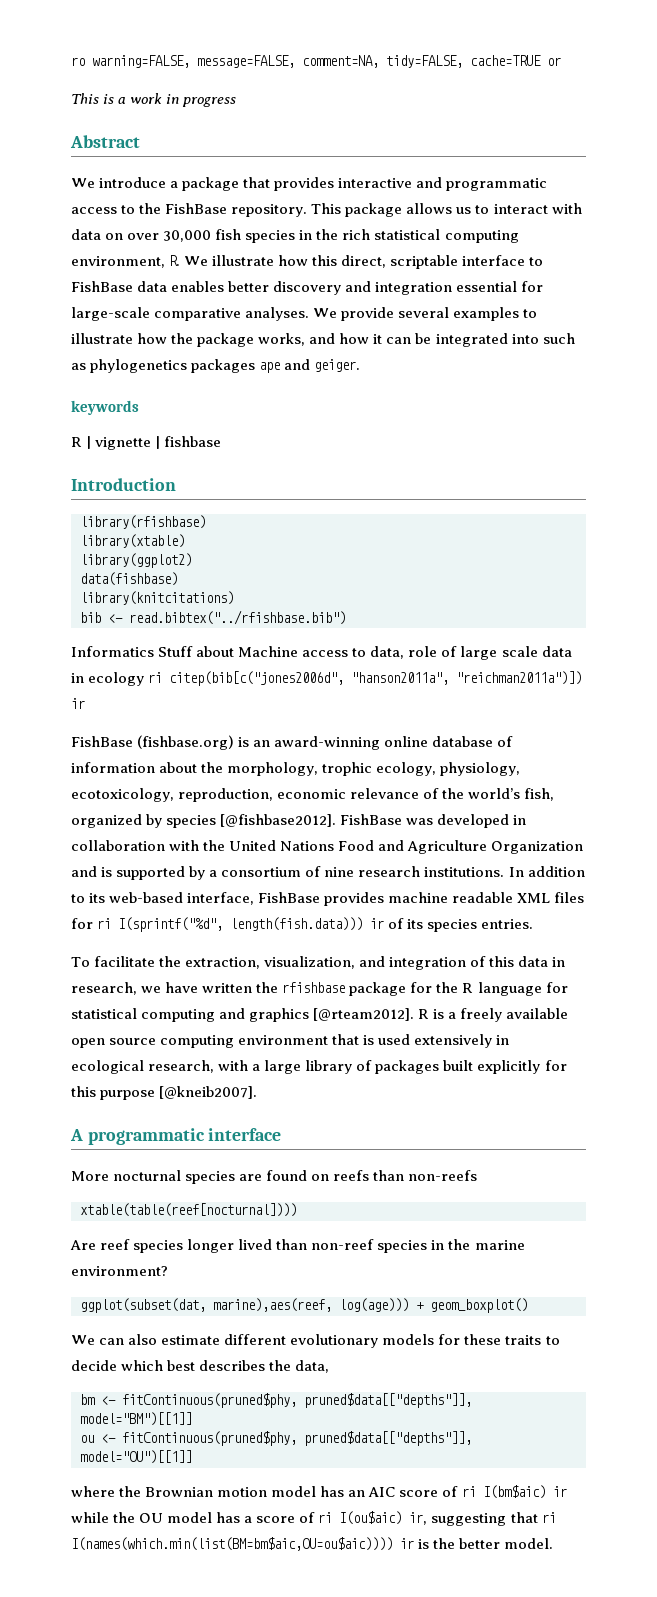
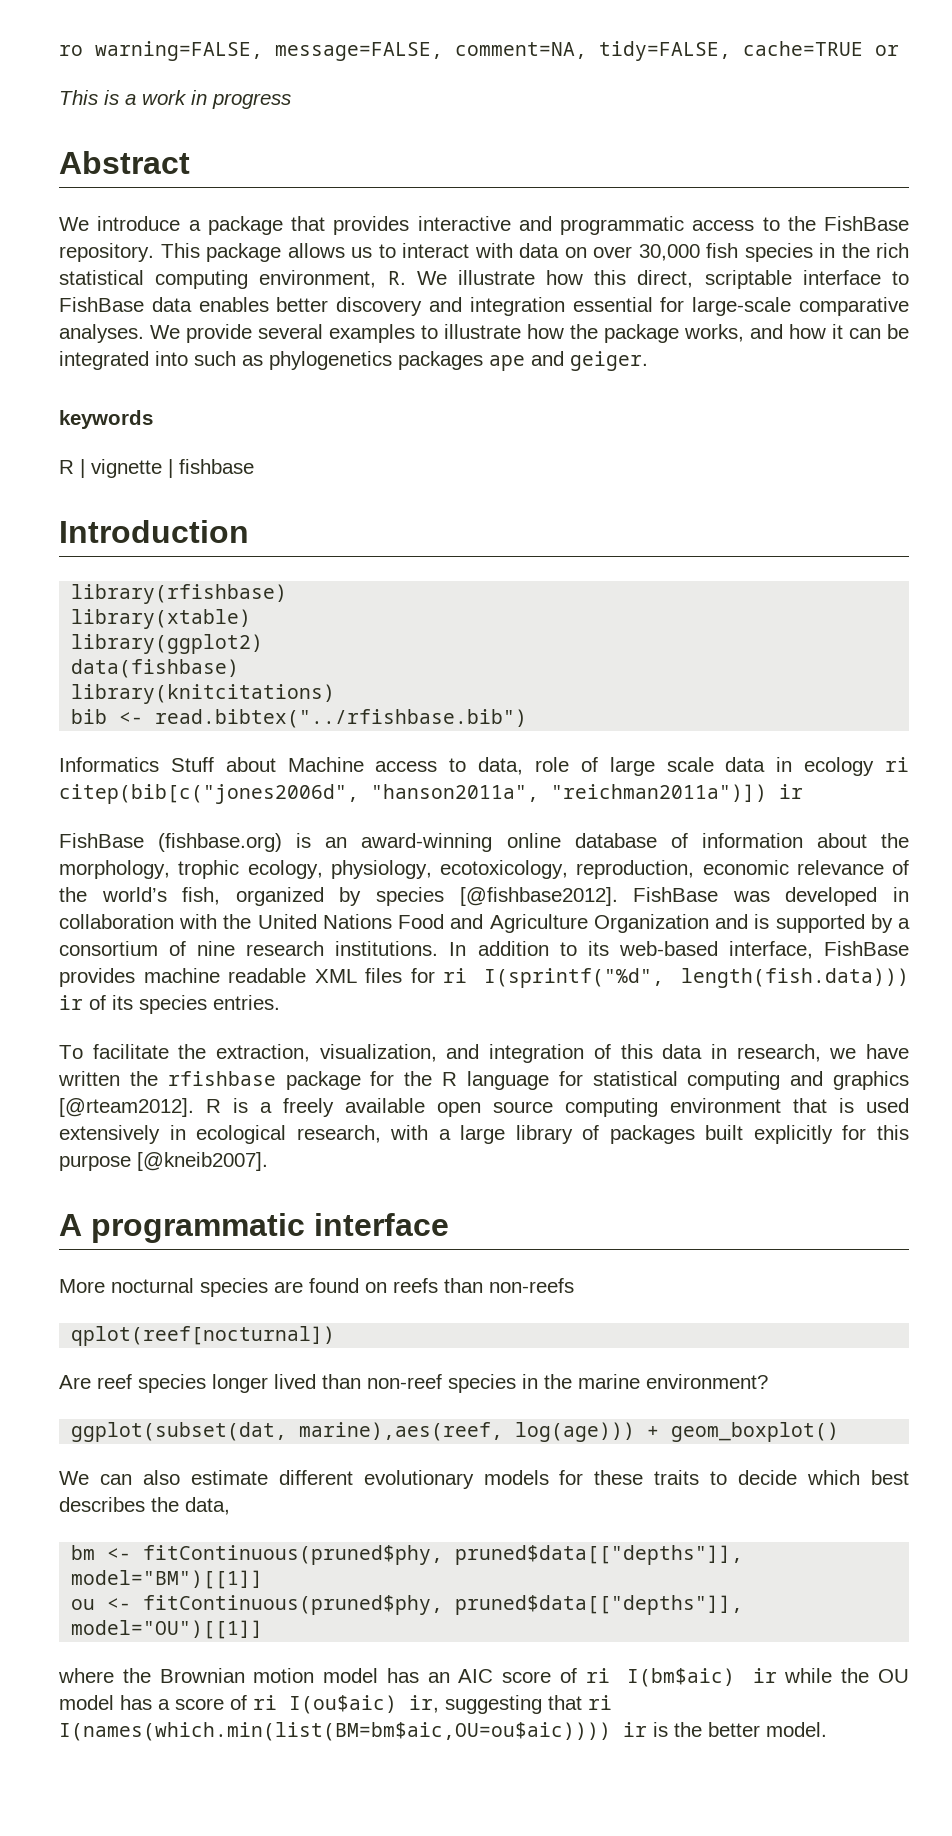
- xtable(table(reef[nocturnal])))
+ qplot(reef[nocturnal])

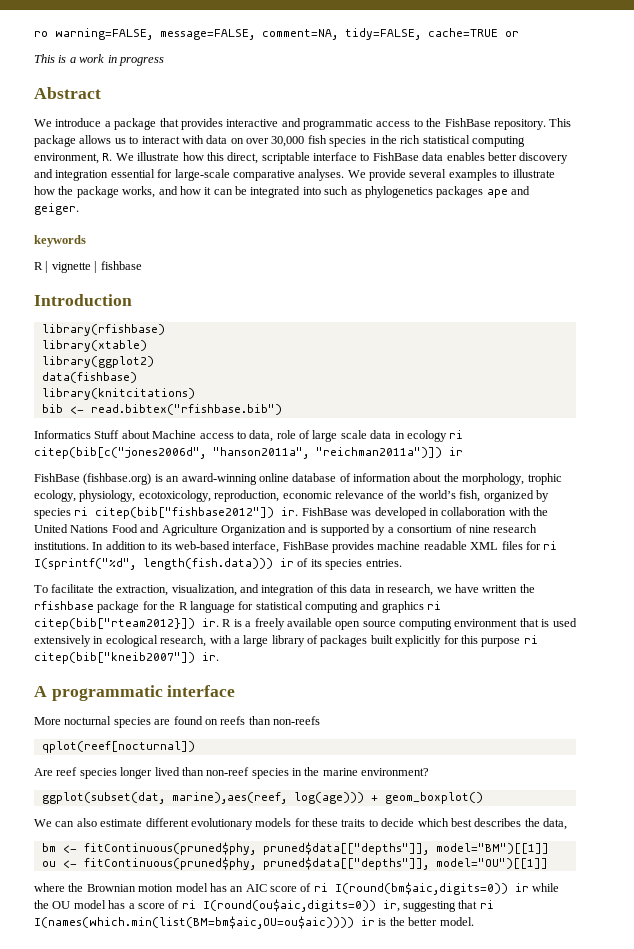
- bib <- read.bibtex("../rfishbase.bib")
+ bib <- read.bibtex("rfishbase.bib")
- FishBase (fishbase.org) is an award-winning online database of information about the morphology, trophic ecology, physiology, ecotoxicology, reproduction, economic relevance of the world’s fish, organized by species [@fishbase2012].
+ FishBase (fishbase.org) is an award-winning online database of information about the morphology, trophic ecology, physiology, ecotoxicology, reproduction, economic relevance of the world’s fish, organized by species ri citep(bib["fishbase2012"]) ir.
- To facilitate the extraction, visualization, and integration of this data in research, we have written the rfishbase package for the R language for statistical computing and graphics [@rteam2012].
+ To facilitate the extraction, visualization, and integration of this data in research, we have written the rfishbase package for the R language for statistical computing and graphics ri citep(bib["rteam2012}]) ir.
- R is a freely available open source computing environment that is used extensively in ecological research, with a large library of packages built explicitly for this purpose [@kneib2007].
+ R is a freely available open source computing environment that is used extensively in ecological research, with a large library of packages built explicitly for this purpose ri citep(bib["kneib2007"]) ir.
- where the Brownian motion model has an AIC score of ri I(bm$aic) ir while the OU model has a score of ri I(ou$aic) ir, suggesting that ri I(names(which.min(list(BM=bm$aic,OU=ou$aic)))) ir is the better model.
+ where the Brownian motion model has an AIC score of ri I(round(bm$aic,digits=0)) ir while the OU model has a score of ri I(round(ou$aic,digits=0)) ir, suggesting that ri I(names(which.min(list(BM=bm$aic,OU=ou$aic)))) ir is the better model.

